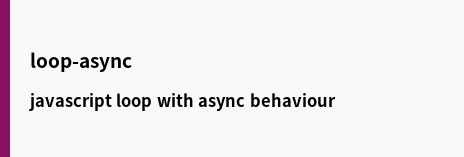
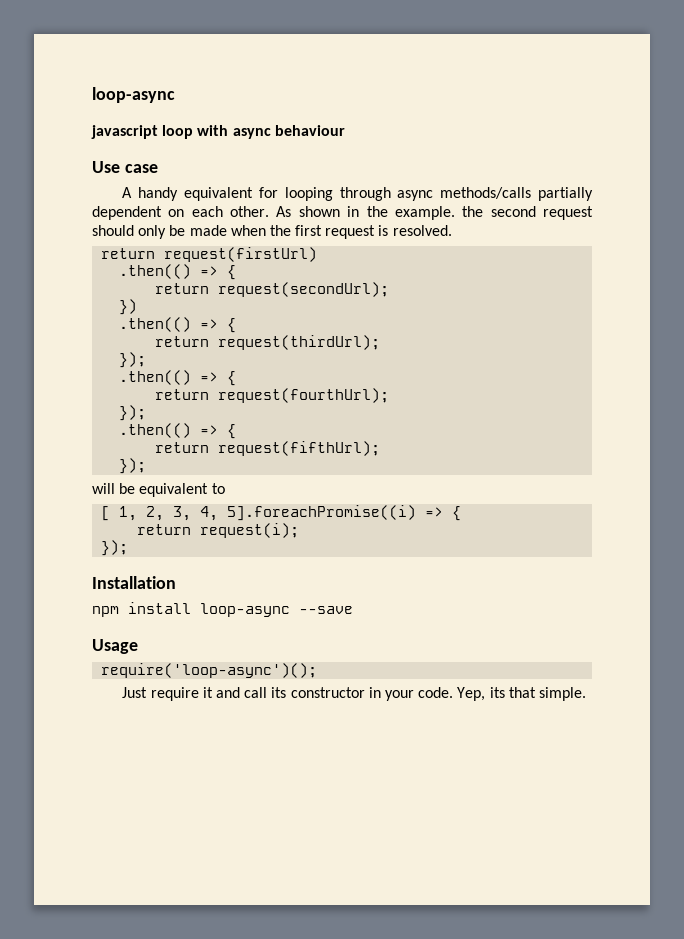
+ Use case
+ A handy equivalent for looping through async methods/calls partially dependent on each other. As shown in the example. the second request should only be made when the first request is resolved.
+ return request(firstUrl)
+ .then(() => {
+ return request(secondUrl);
+ })
+ .then(() => {
+ return request(thirdUrl);
+ });
+ .then(() => {
+ return request(fourthUrl);
+ });
+ .then(() => {
+ return request(fifthUrl);
+ });
+ will be equivalent to
+ [ 1, 2, 3, 4, 5].foreachPromise((i) => {
+ return request(i);
+ });
+ Installation
+ npm install loop-async --save
+ Usage
+ require('loop-async')();
+ Just require it and call its constructor in your code. Yep, its that simple.

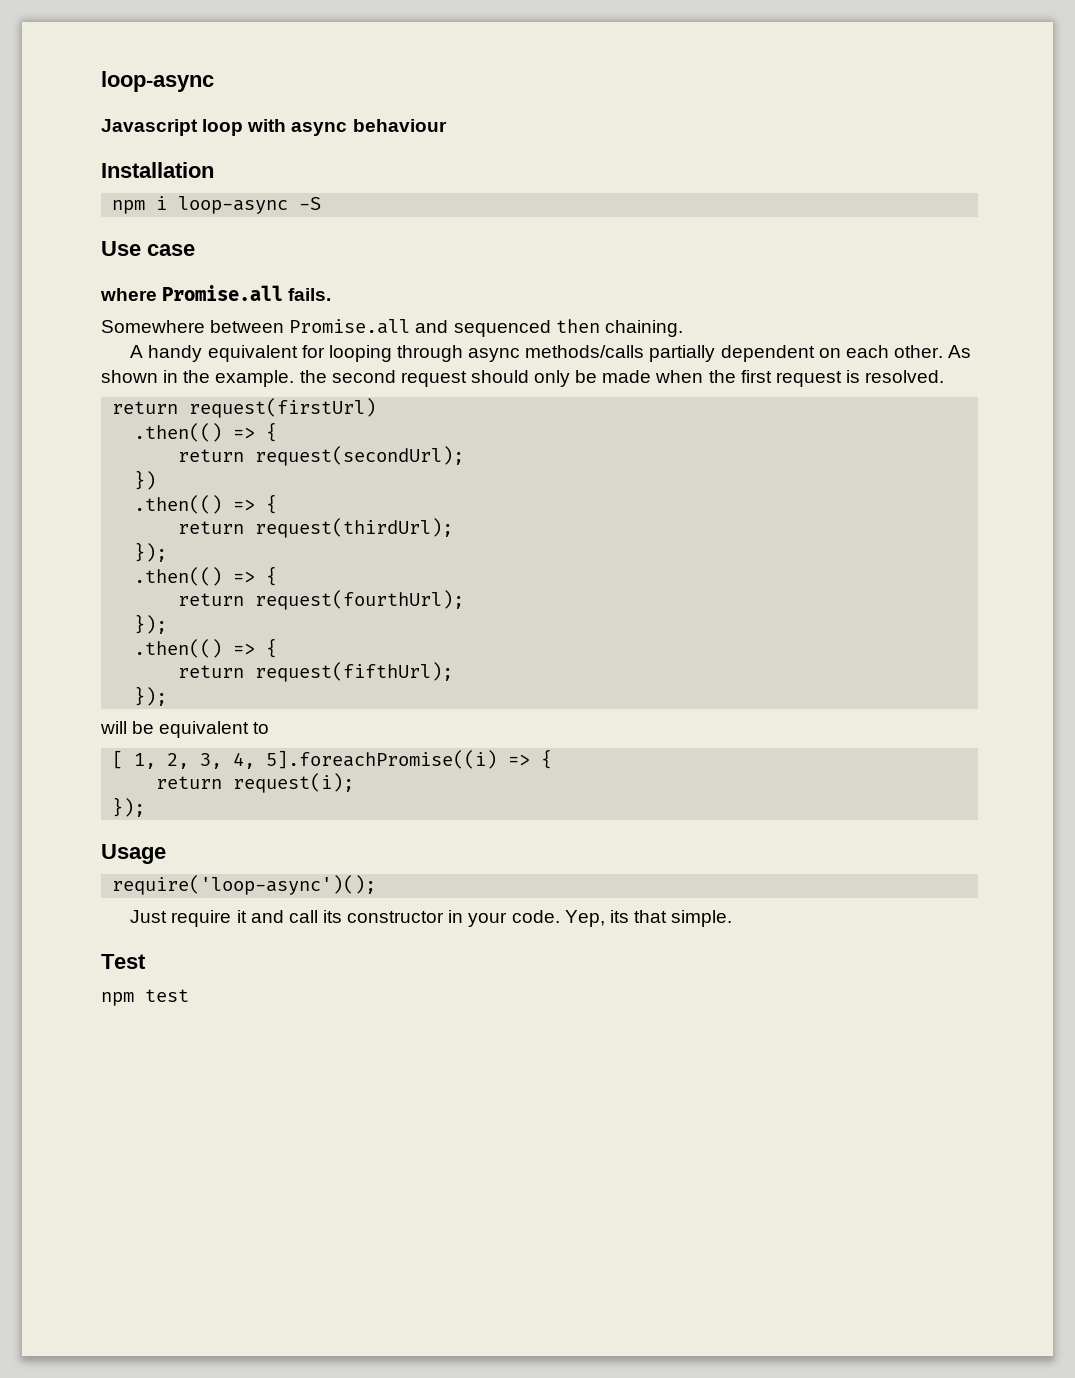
- javascript loop with async behaviour
+ Javascript loop with async behaviour
+ Installation
+ npm i loop-async -S
  Use case
+ where Promise.all fails.
+ Somewhere between Promise.all and sequenced then chaining.
- Installation
- npm install loop-async --save
+ Test
+ npm test

